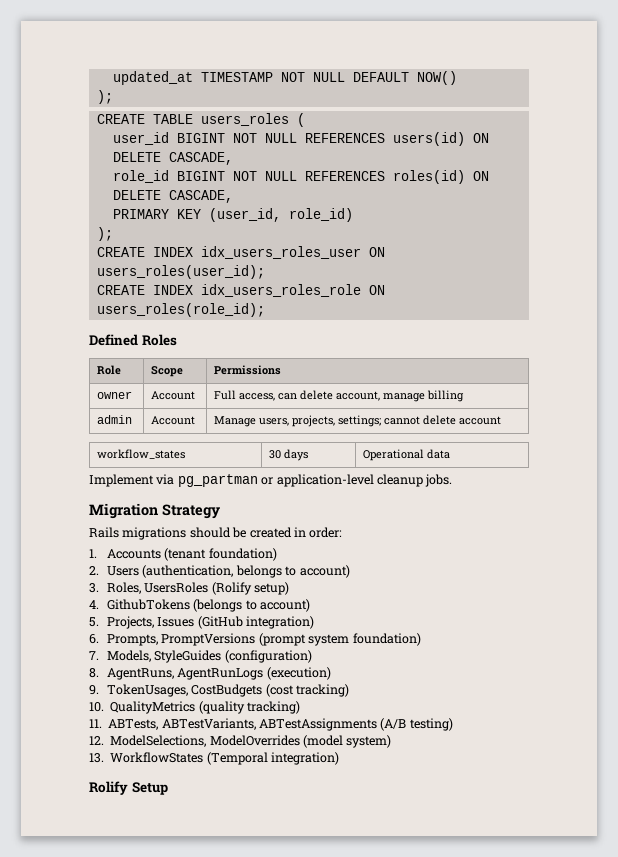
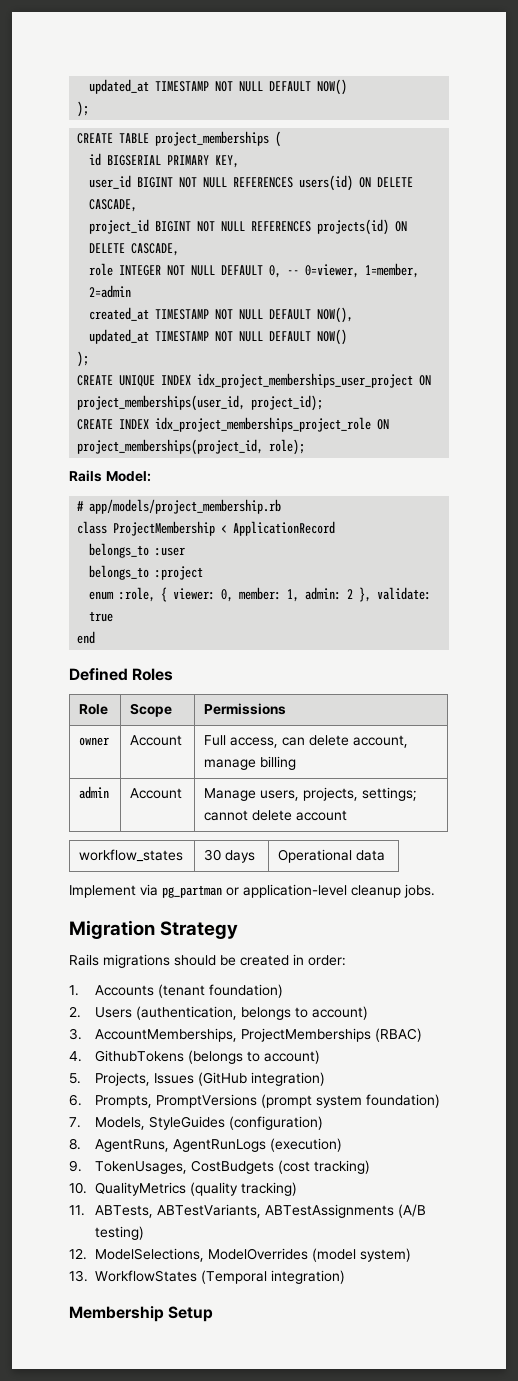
- CREATE TABLE users_roles (
+ CREATE TABLE project_memberships (
+ id BIGSERIAL PRIMARY KEY,
- role_id BIGINT NOT NULL REFERENCES roles(id) ON DELETE CASCADE,
- PRIMARY KEY (user_id, role_id)
+ project_id BIGINT NOT NULL REFERENCES projects(id) ON DELETE CASCADE,
+ role INTEGER NOT NULL DEFAULT 0, -- 0=viewer, 1=member, 2=admin
+ created_at TIMESTAMP NOT NULL DEFAULT NOW(),
+ updated_at TIMESTAMP NOT NULL DEFAULT NOW()
  );
- CREATE INDEX idx_users_roles_user ON users_roles(user_id);
- CREATE INDEX idx_users_roles_role ON users_roles(role_id);
+ CREATE UNIQUE INDEX idx_project_memberships_user_project ON project_memberships(user_id, project_id);
+ CREATE INDEX idx_project_memberships_project_role ON project_memberships(project_id, role);
+ Rails Model:
+ # app/models/project_membership.rb
+ class ProjectMembership < ApplicationRecord
+ belongs_to :user
+ belongs_to :project
+ enum :role, { viewer: 0, member: 1, admin: 2 }, validate: true
+ end
- 3. Roles, UsersRoles (Rolify setup)
+ 3. AccountMemberships, ProjectMemberships (RBAC)
- Rolify Setup
+ Membership Setup

